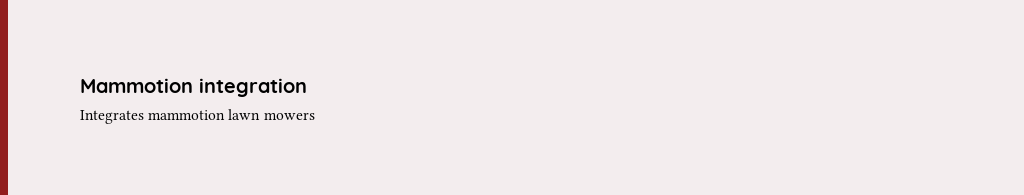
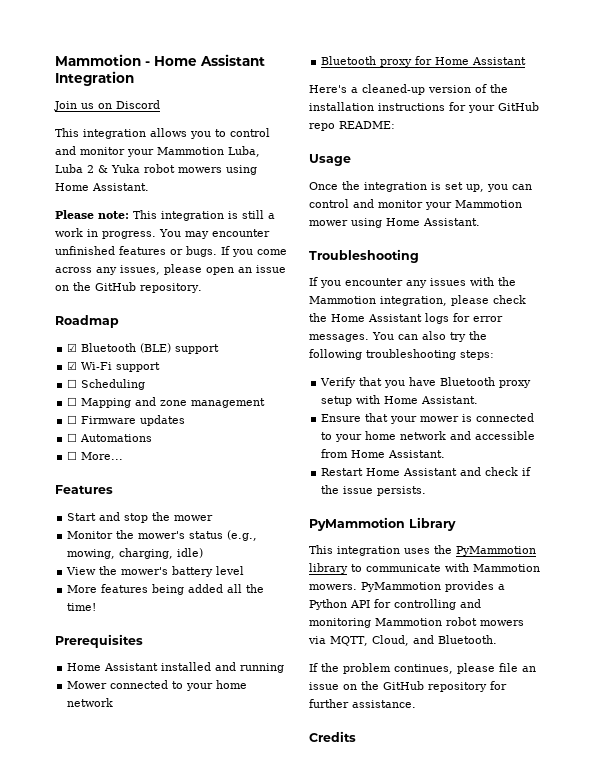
- Mammotion integration
- Integrates mammotion lawn mowers
+ Mammotion - Home Assistant Integration
+ Join us on Discord
+ This integration allows you to control and monitor your Mammotion Luba, Luba 2 & Yuka robot mowers using Home Assistant.
+ Please note: This integration is still a work in progress. You may encounter unfinished features or bugs. If you come across any issues, please open an issue on the GitHub repository.
+ Roadmap
+ ☑ Bluetooth (BLE) support
+ ☑ Wi-Fi support
+ ☐ Scheduling
+ ☐ Mapping and zone management
+ ☐ Firmware updates
+ ☐ Automations
+ ☐ More...
+ Features
+ Start and stop the mower
+ Monitor the mower's status (e.g., mowing, charging, idle)
+ View the mower's battery level
+ More features being added all the time!
+ Prerequisites
+ Home Assistant installed and running
+ Mower connected to your home network
+ Bluetooth proxy for Home Assistant
+ Here's a cleaned-up version of the installation instructions for your GitHub repo README:
+ Usage
+ Once the integration is set up, you can control and monitor your Mammotion mower using Home Assistant.
+ Troubleshooting
+ If you encounter any issues with the Mammotion integration, please check the Home Assistant logs for error messages. You can also try the following troubleshooting steps:
+ Verify that you have Bluetooth proxy setup with Home Assistant.
+ Ensure that your mower is connected to your home network and accessible from Home Assistant.
+ Restart Home Assistant and check if the issue persists.
+ PyMammotion Library
+ This integration uses the PyMammotion library to communicate with Mammotion mowers. PyMammotion provides a Python API for controlling and monitoring Mammotion robot mowers via MQTT, Cloud, and Bluetooth.
+ If the problem continues, please file an issue on the GitHub repository for further assistance.
+ Credits

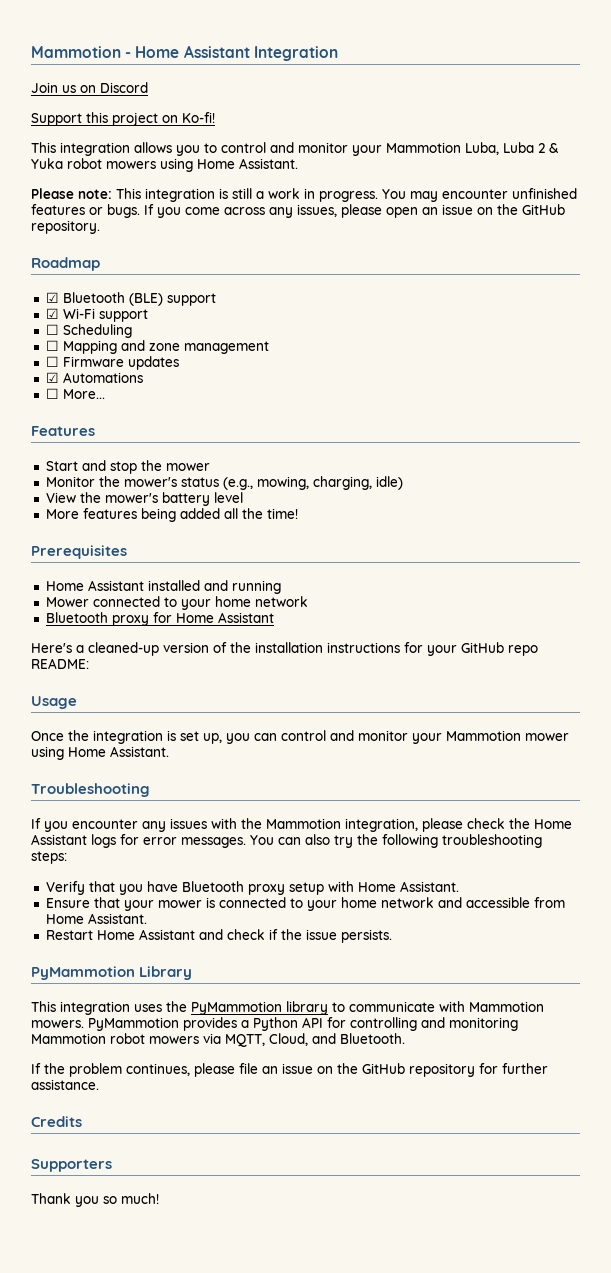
+ Support this project on Ko-fi!
- ☐ Automations
+ ☑ Automations
+ Supporters
+ Thank you so much!

